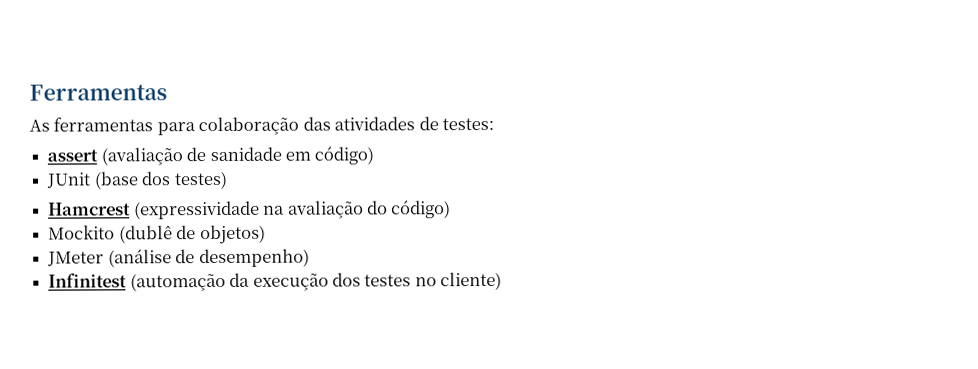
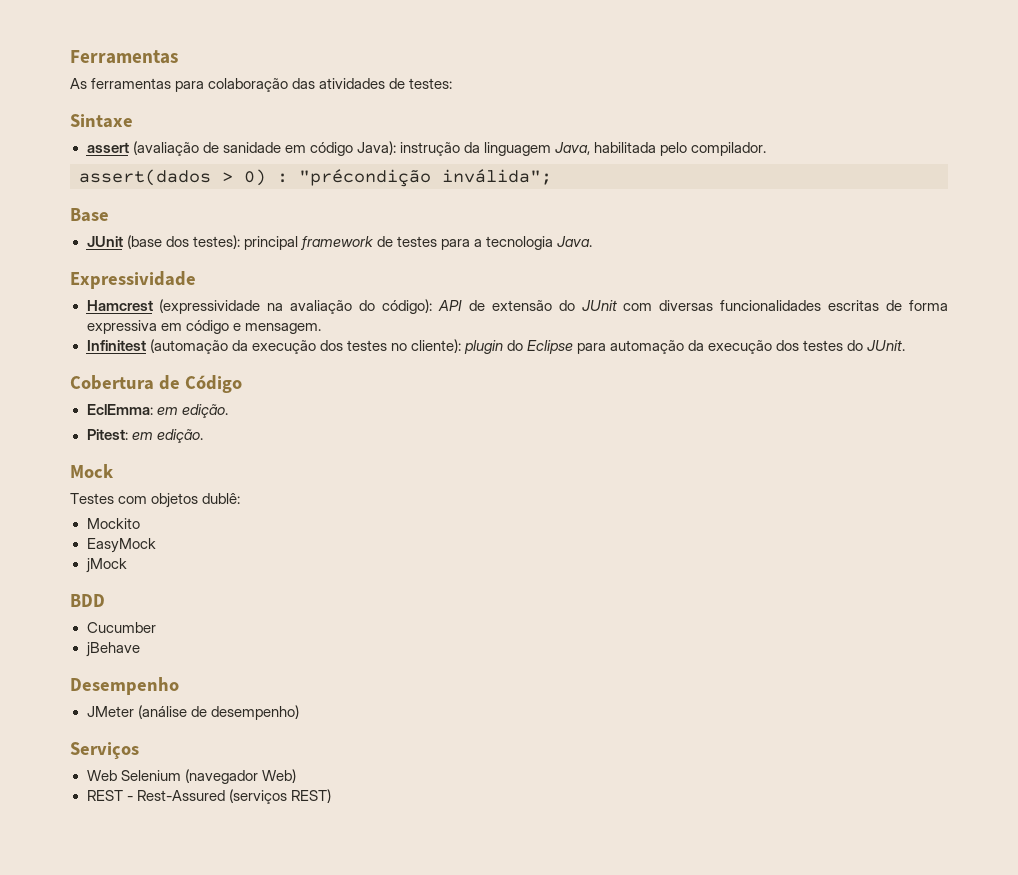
+ Sintaxe
- assert (avaliação de sanidade em código)
- JUnit (base dos testes)
+ assert (avaliação de sanidade em código Java): instrução da linguagem Java, habilitada pelo compilador.
+ assert(dados > 0) : "précondição inválida";
+ Base
+ JUnit (base dos testes): principal framework de testes para a tecnologia Java.
+ Expressividade
- Hamcrest (expressividade na avaliação do código)
- Mockito (dublê de objetos)
- JMeter (análise de desempenho)
+ Hamcrest (expressividade na avaliação do código): API de extensão do JUnit com diversas funcionalidades escritas de forma expressiva em código e mensagem.
- Infinitest (automação da execução dos testes no cliente)
+ Infinitest (automação da execução dos testes no cliente): plugin do Eclipse para automação da execução dos testes do JUnit.
+ Cobertura de Código
+ EclEmma: em edição.
+ Pitest: em edição.
+ Mock
+ Testes com objetos dublê:
+ Mockito
+ EasyMock
+ jMock
+ BDD
+ Cucumber
+ jBehave
+ Desempenho
+ JMeter (análise de desempenho)
+ Serviços
+ Web Selenium (navegador Web)
+ REST - Rest-Assured (serviços REST)

